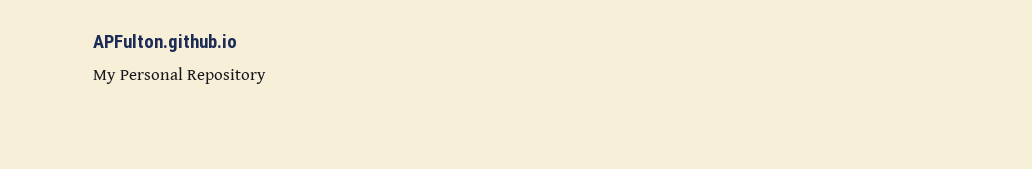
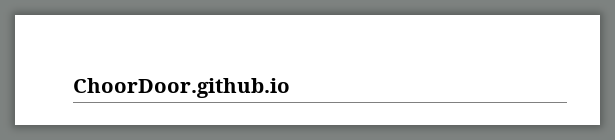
- APFulton.github.io
- My Personal Repository
+ ChoorDoor.github.io

